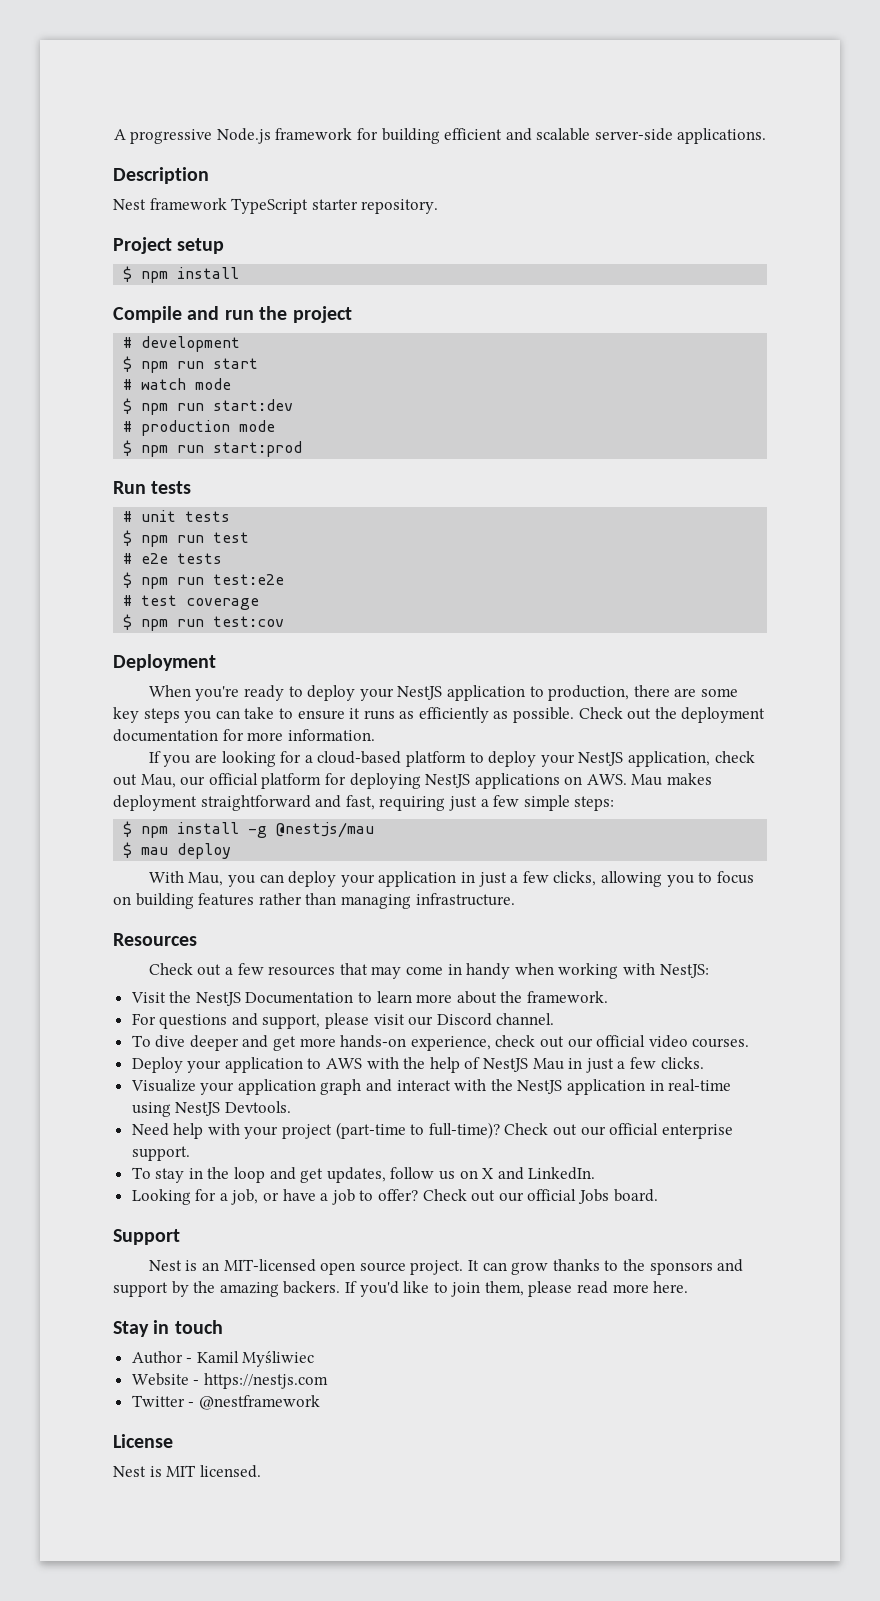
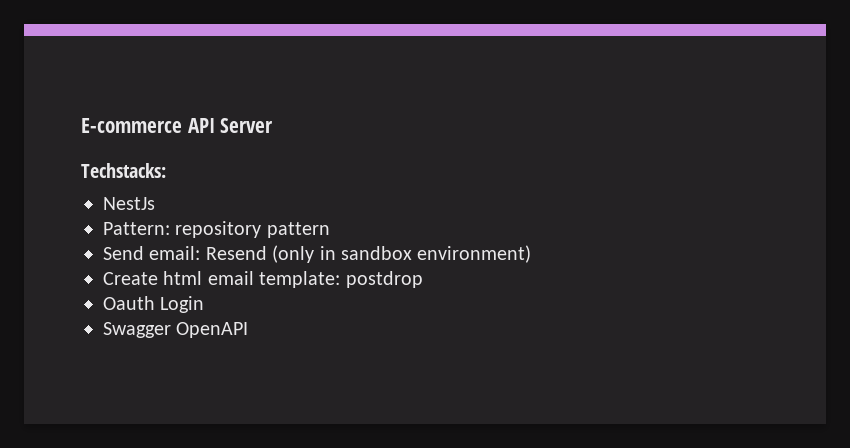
- A progressive Node.js framework for building efficient and scalable server-side applications.
- Description
- Nest framework TypeScript starter repository.
- Project setup
- $ npm install
- Compile and run the project
- # development
- $ npm run start
- # watch mode
- $ npm run start:dev
- # production mode
- $ npm run start:prod
- Run tests
- # unit tests
- $ npm run test
- # e2e tests
- $ npm run test:e2e
- # test coverage
- $ npm run test:cov
- Deployment
- When you're ready to deploy your NestJS application to production, there are some key steps you can take to ensure it runs as efficiently as possible. Check out the deployment documentation for more information.
- If you are looking for a cloud-based platform to deploy your NestJS application, check out Mau, our official platform for deploying NestJS applications on AWS. Mau makes deployment straightforward and fast, requiring just a few simple steps:
- $ npm install -g @nestjs/mau
- $ mau deploy
- With Mau, you can deploy your application in just a few clicks, allowing you to focus on building features rather than managing infrastructure.
- Resources
- Check out a few resources that may come in handy when working with NestJS:
- Visit the NestJS Documentation to learn more about the framework.
- For questions and support, please visit our Discord channel.
- To dive deeper and get more hands-on experience, check out our official video courses.
- Deploy your application to AWS with the help of NestJS Mau in just a few clicks.
- Visualize your application graph and interact with the NestJS application in real-time using NestJS Devtools.
- Need help with your project (part-time to full-time)? Check out our official enterprise support.
- To stay in the loop and get updates, follow us on X and LinkedIn.
- Looking for a job, or have a job to offer? Check out our official Jobs board.
- Support
- Nest is an MIT-licensed open source project. It can grow thanks to the sponsors and support by the amazing backers. If you'd like to join them, please read more here.
- Stay in touch
- Author - Kamil Myśliwiec
- Website - https://nestjs.com
- Twitter - @nestframework
- License
- Nest is MIT licensed.
+ E-commerce API Server
+ Techstacks:
+ NestJs
+ Pattern: repository pattern
+ Send email: Resend (only in sandbox environment)
+ Create html email template: postdrop
+ Oauth Login
+ Swagger OpenAPI

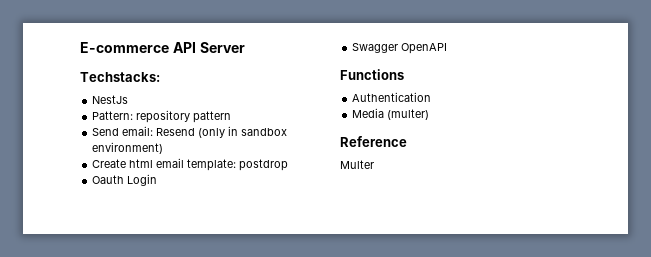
+ Functions
+ Authentication
+ Media (multer)
+ Reference
+ Multer

